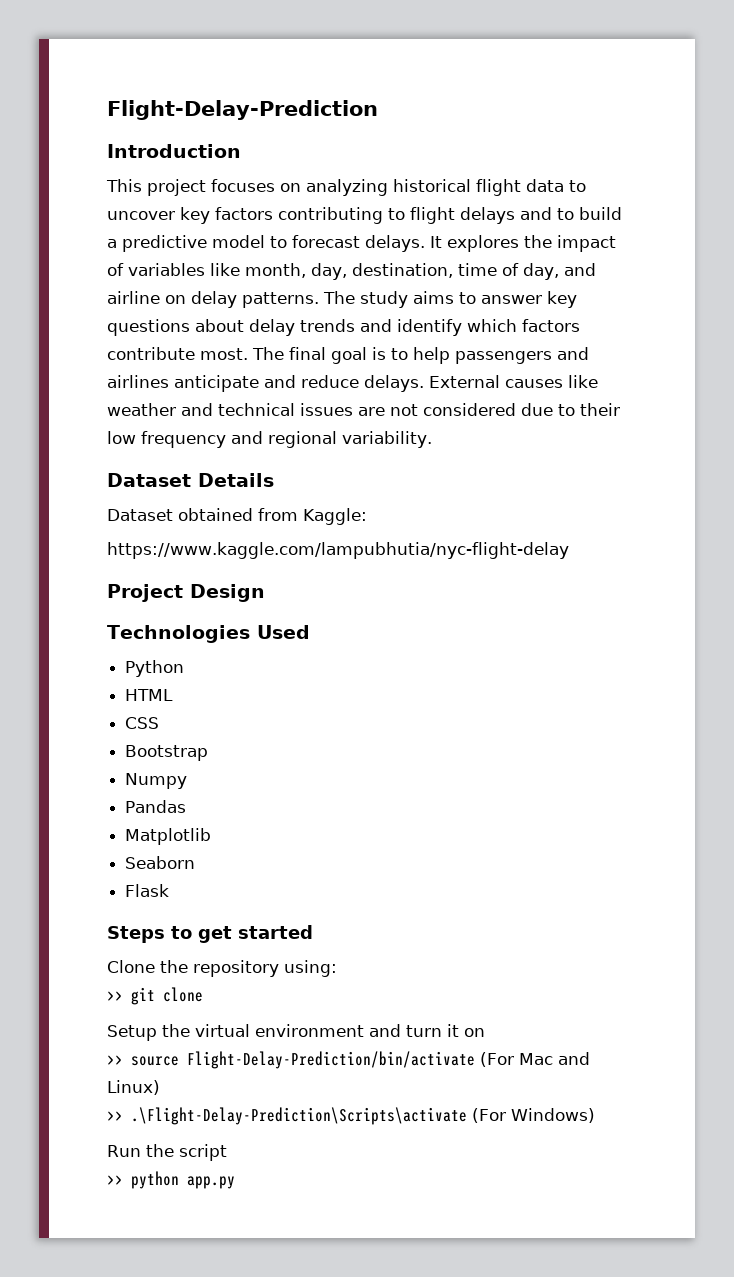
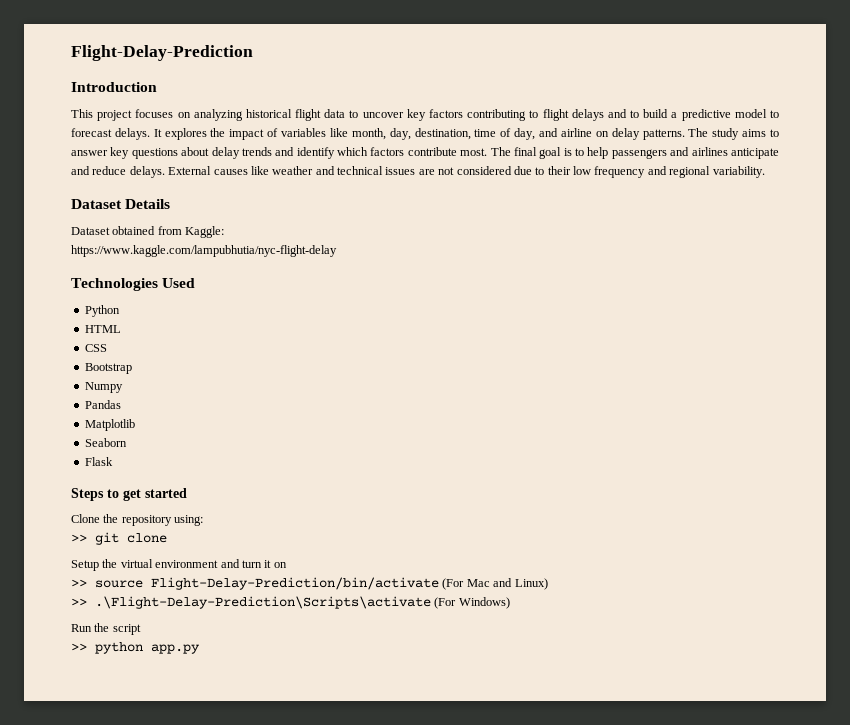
- Project Design

